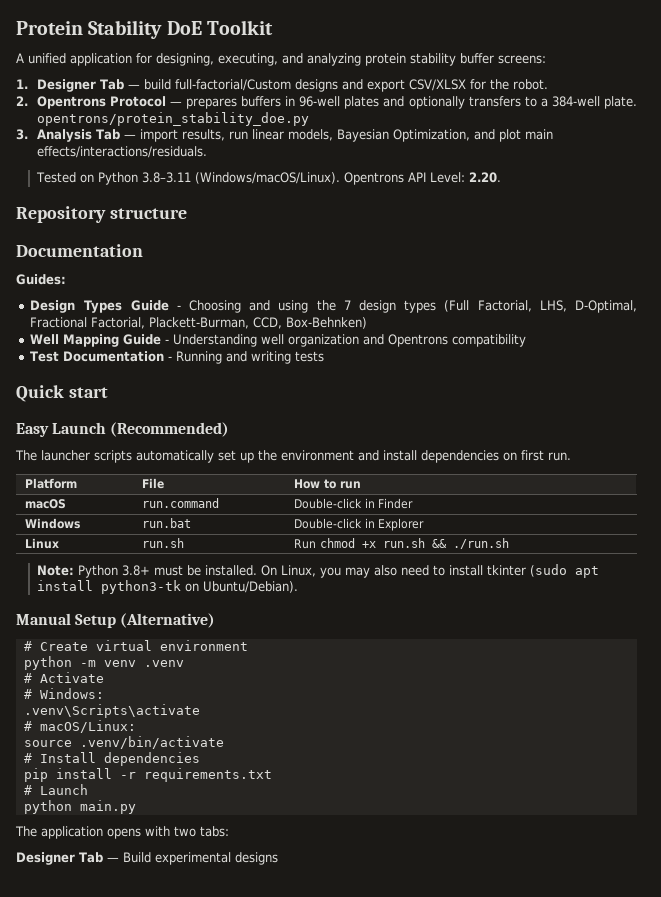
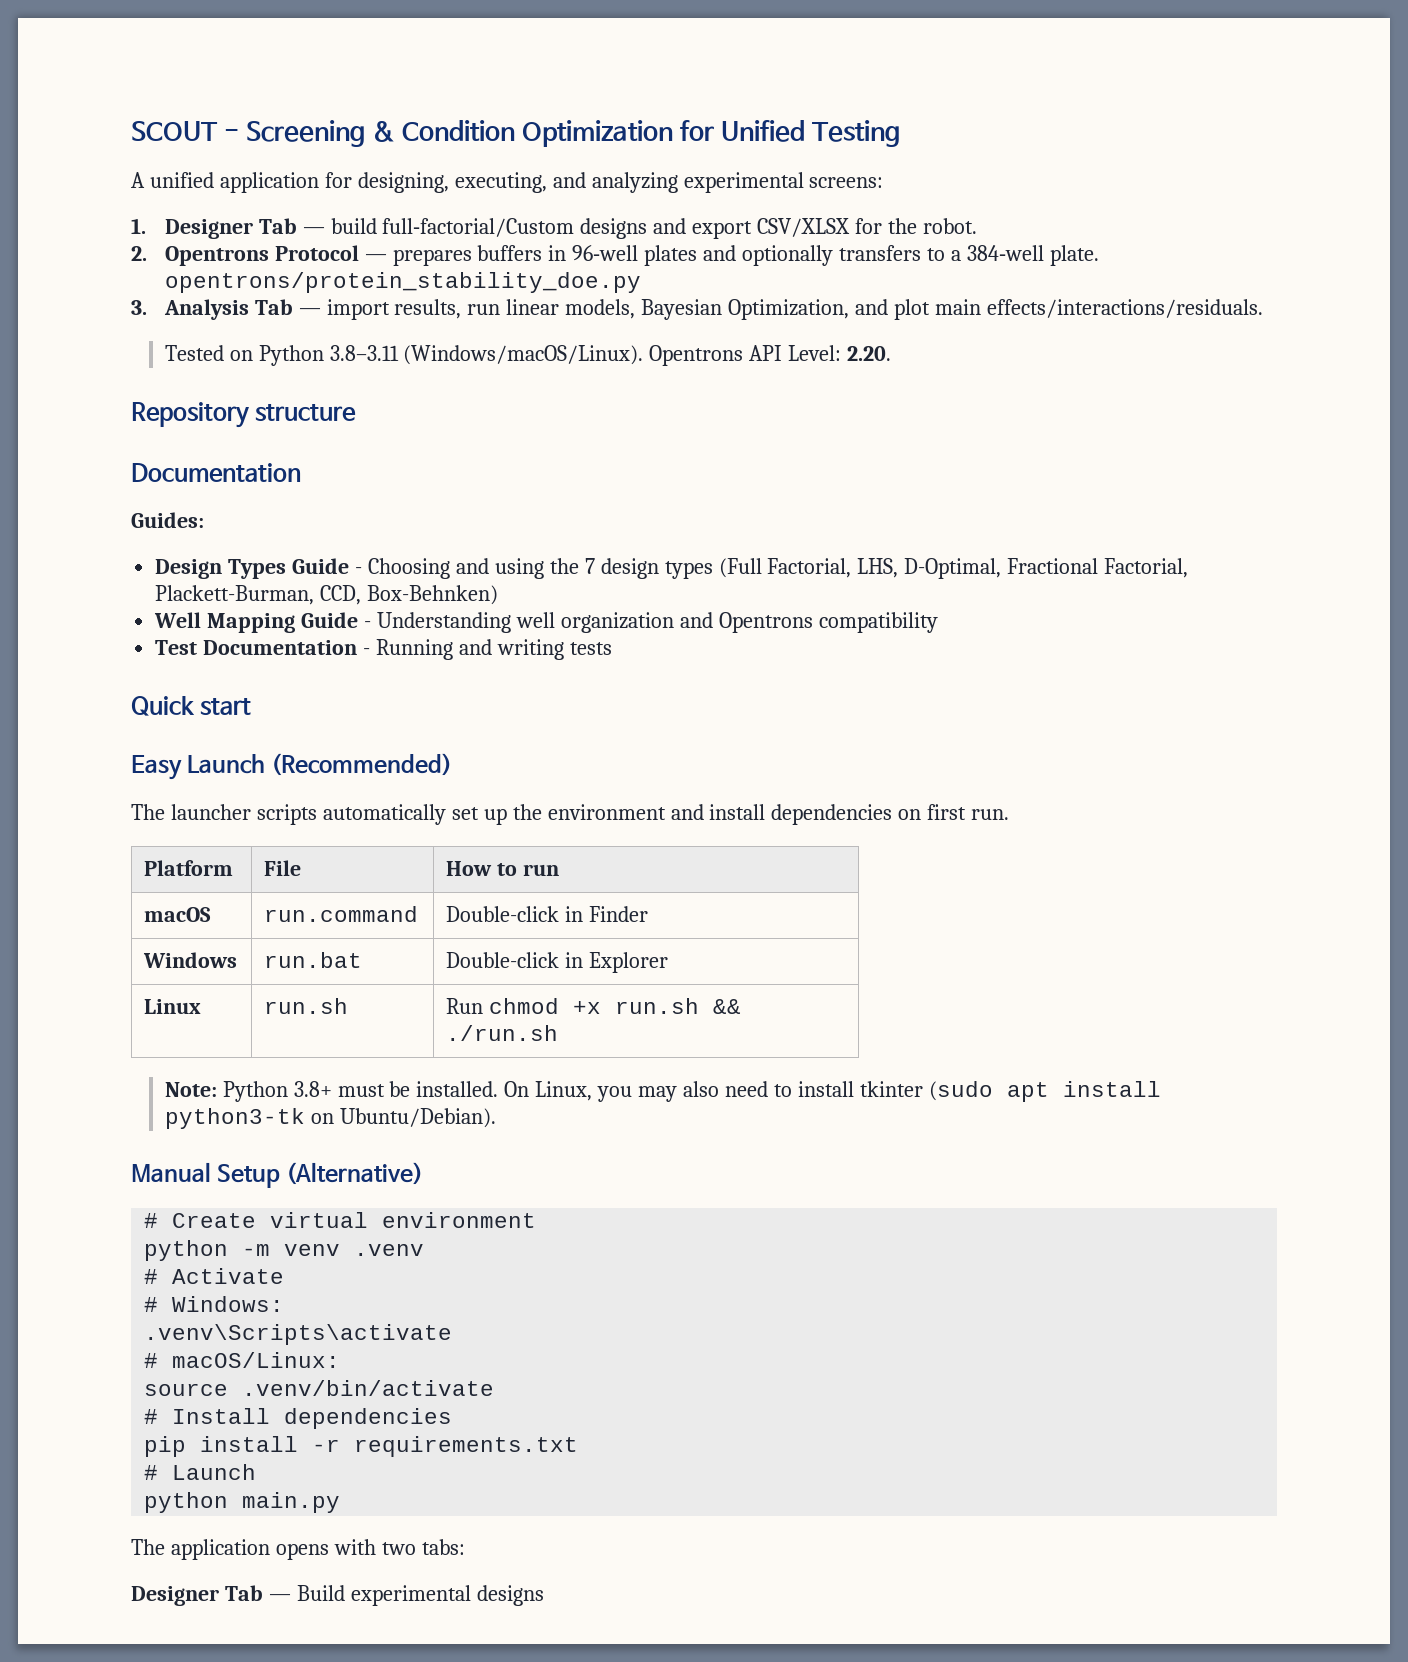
- Protein Stability DoE Toolkit
+ SCOUT - Screening & Condition Optimization for Unified Testing
- A unified application for designing, executing, and analyzing protein stability buffer screens:
+ A unified application for designing, executing, and analyzing experimental screens:

